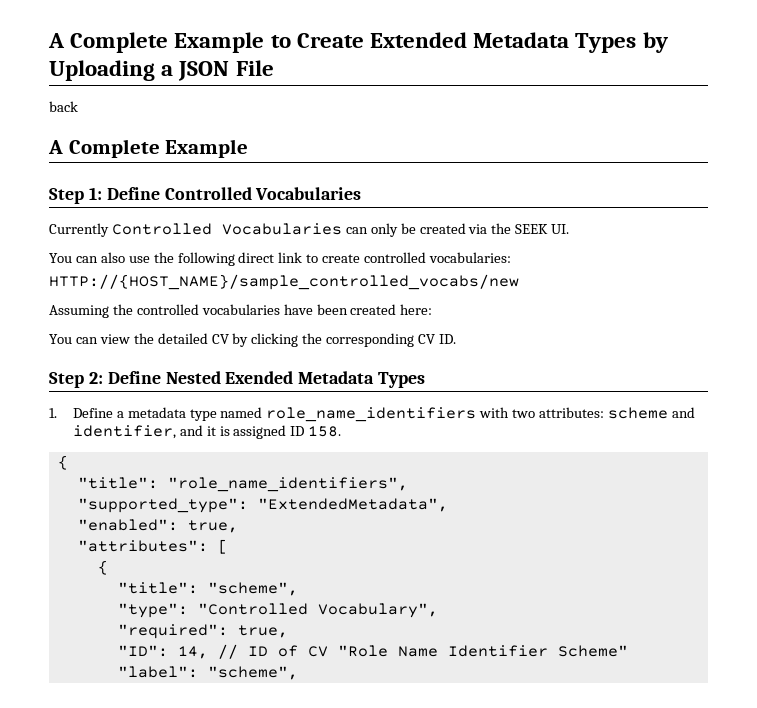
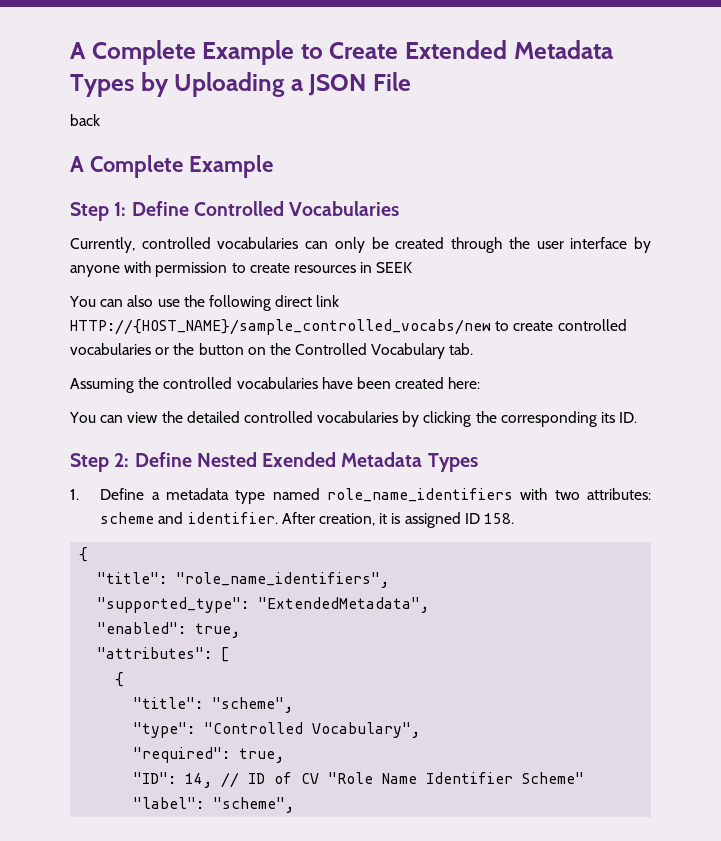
- Currently Controlled Vocabularies can only be created via the SEEK UI.
+ Currently, controlled vocabularies can only be created through the user interface by anyone with permission to create resources in SEEK
- You can also use the following direct link to create controlled vocabularies:
- HTTP://{HOST_NAME}/sample_controlled_vocabs/new
+ You can also use the following direct link HTTP://{HOST_NAME}/sample_controlled_vocabs/new to create controlled vocabularies or the button on the Controlled Vocabulary tab.
- You can view the detailed CV by clicking the corresponding CV ID.
+ You can view the detailed controlled vocabularies by clicking the corresponding its ID.
- 1. Define a metadata type named role_name_identifiers with two attributes: scheme and identifier, and it is assigned ID 158.
+ 1. Define a metadata type named role_name_identifiers with two attributes: scheme and identifier. After creation, it is assigned ID 158.

